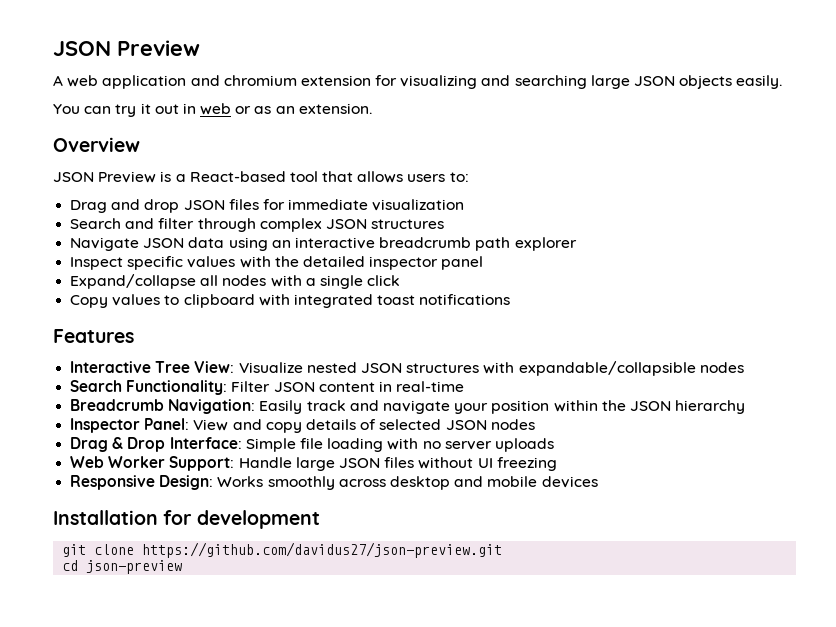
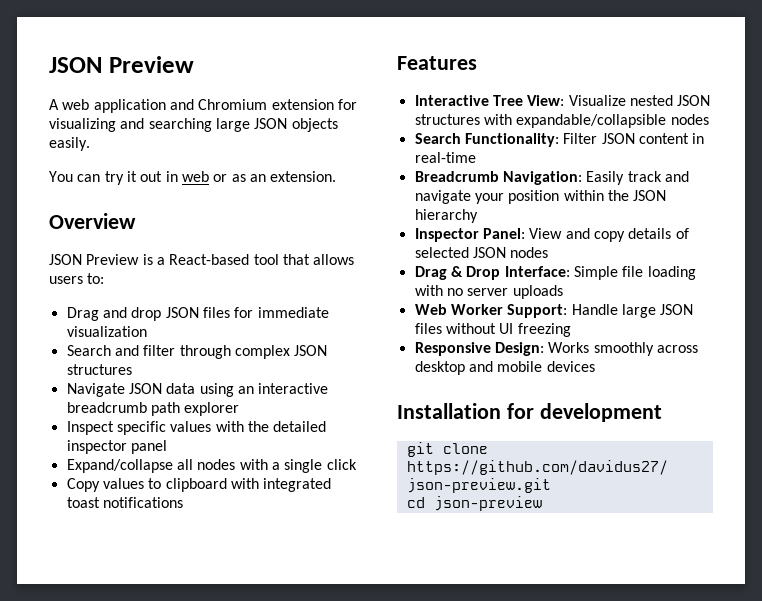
- A web application and chromium extension for visualizing and searching large JSON objects easily.
+ A web application and Chromium extension for visualizing and searching large JSON objects easily.

